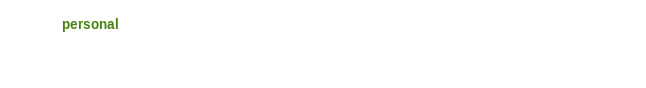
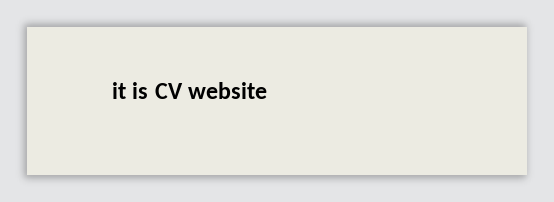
- personal
+ it is CV website

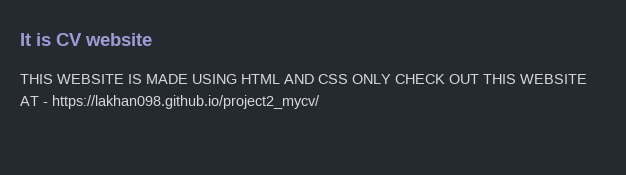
- it is CV website
+ It is CV website
+ THIS WEBSITE IS MADE USING HTML AND CSS ONLY CHECK OUT THIS WEBSITE AT - https://lakhan098.github.io/project2_mycv/

